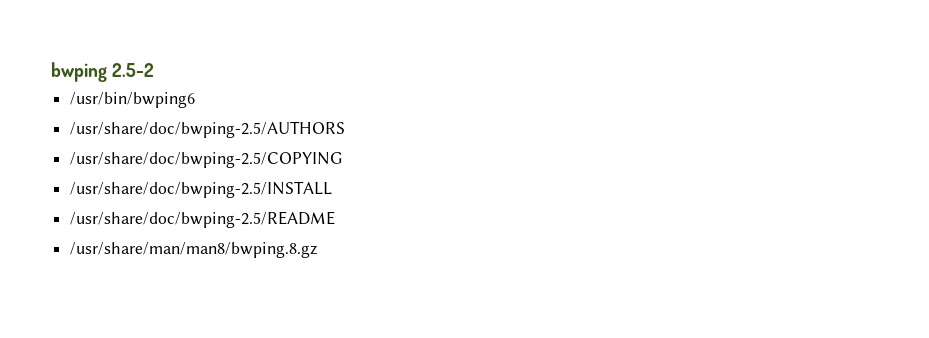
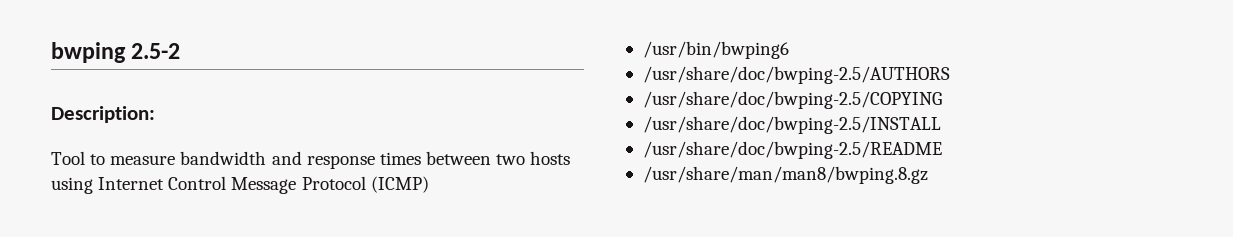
+ Description:
+ Tool to measure bandwidth and response times between two hosts using Internet Control Message Protocol (ICMP)

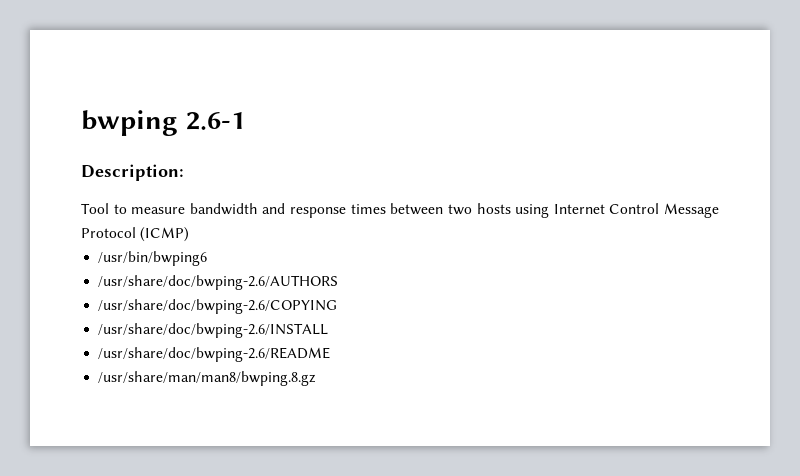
- bwping 2.5-2
+ bwping 2.6-1
- /usr/share/doc/bwping-2.5/AUTHORS
- /usr/share/doc/bwping-2.5/COPYING
- /usr/share/doc/bwping-2.5/INSTALL
- /usr/share/doc/bwping-2.5/README
+ /usr/share/doc/bwping-2.6/AUTHORS
+ /usr/share/doc/bwping-2.6/COPYING
+ /usr/share/doc/bwping-2.6/INSTALL
+ /usr/share/doc/bwping-2.6/README

